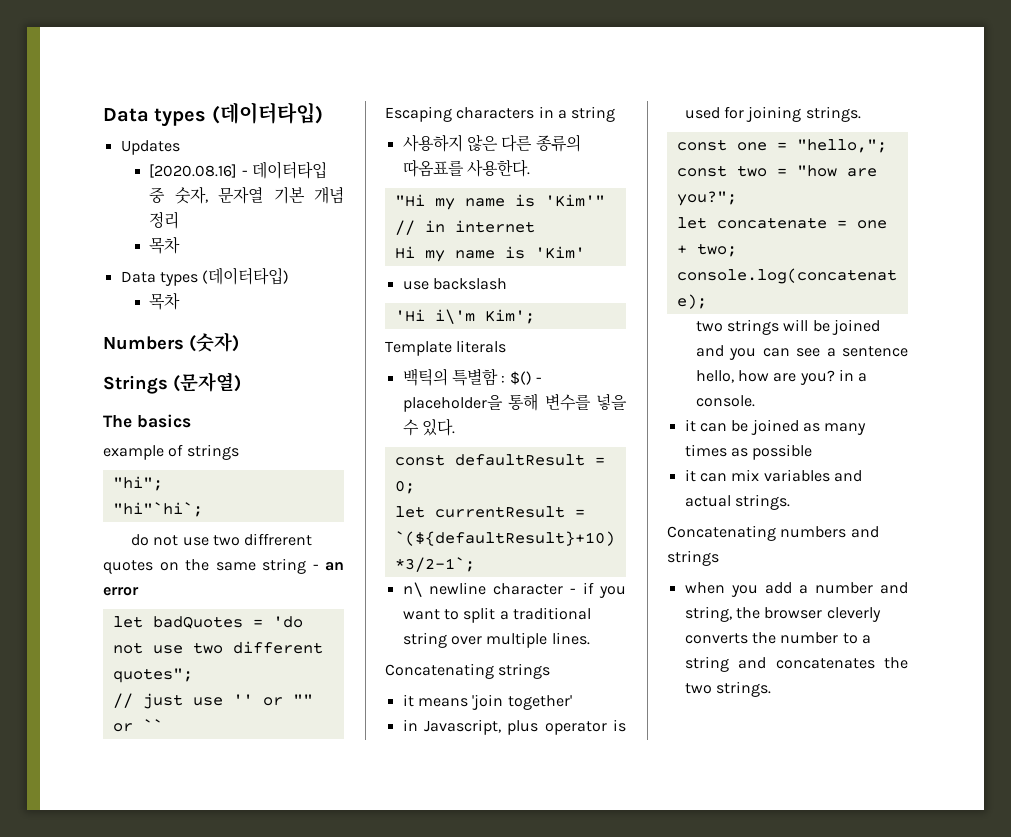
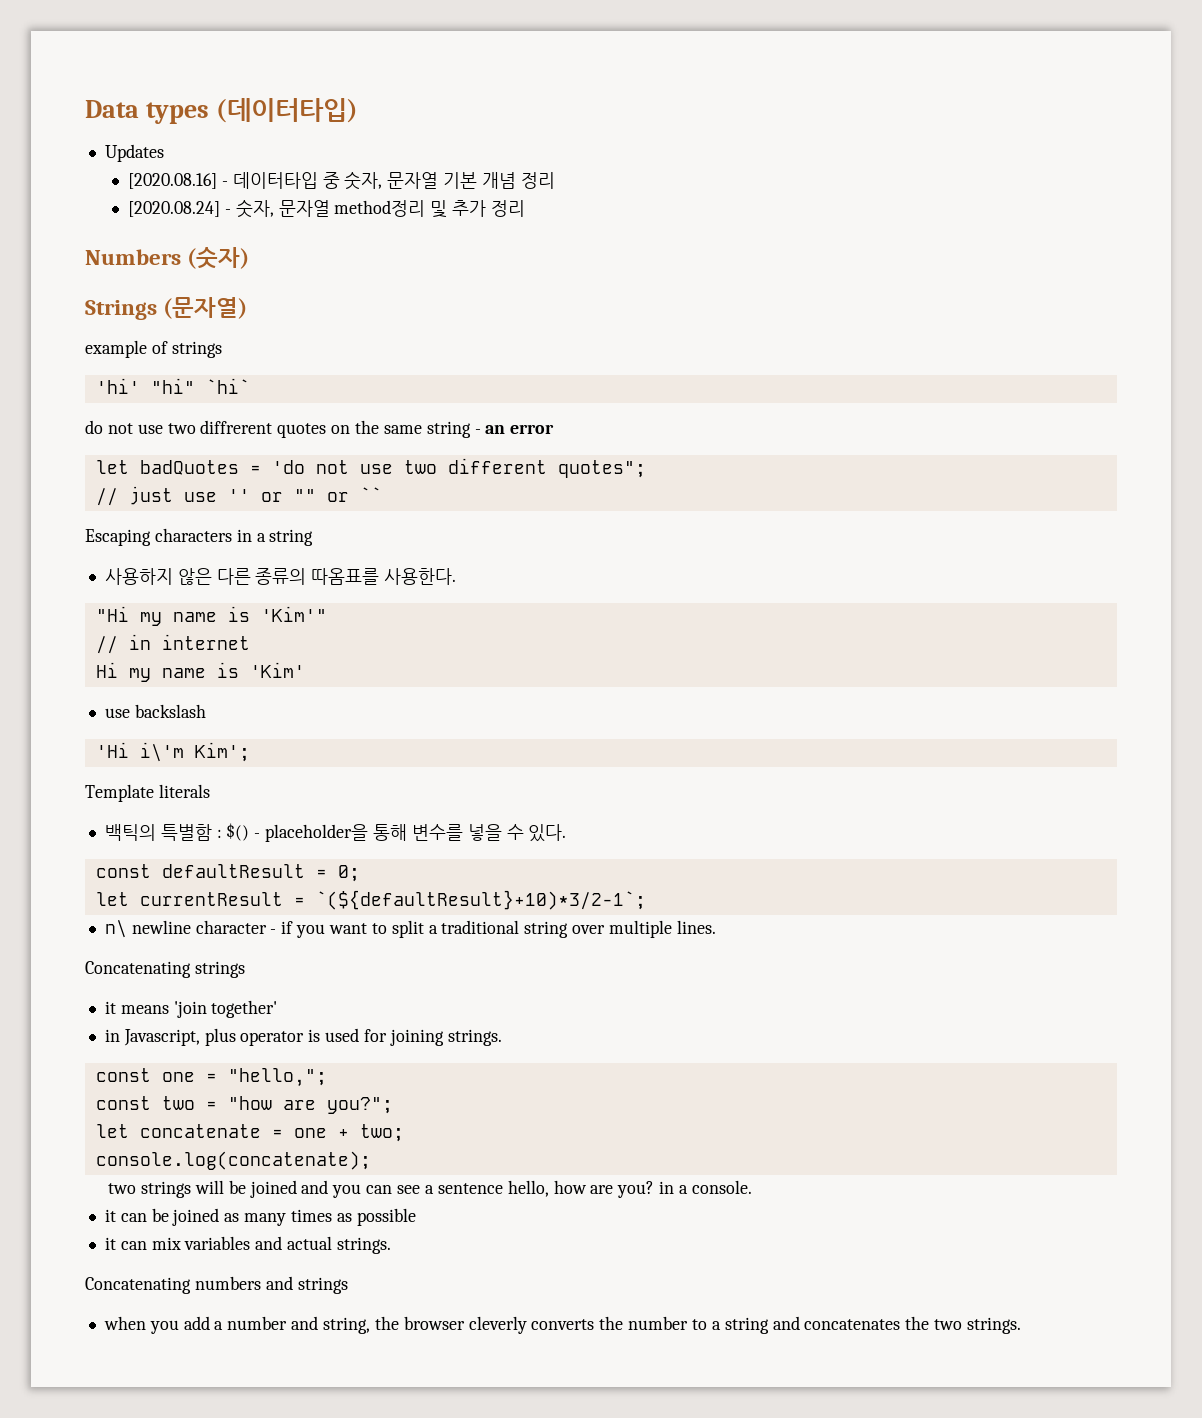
  [2020.08.16] - 데이터타입 중 숫자, 문자열 기본 개념 정리
- 목차
- Data types (데이터타입)
- 목차
+ [2020.08.24] - 숫자, 문자열 method정리 및 추가 정리
- The basics
- "hi";
- "hi"`hi`;
+ 'hi' "hi" `hi`

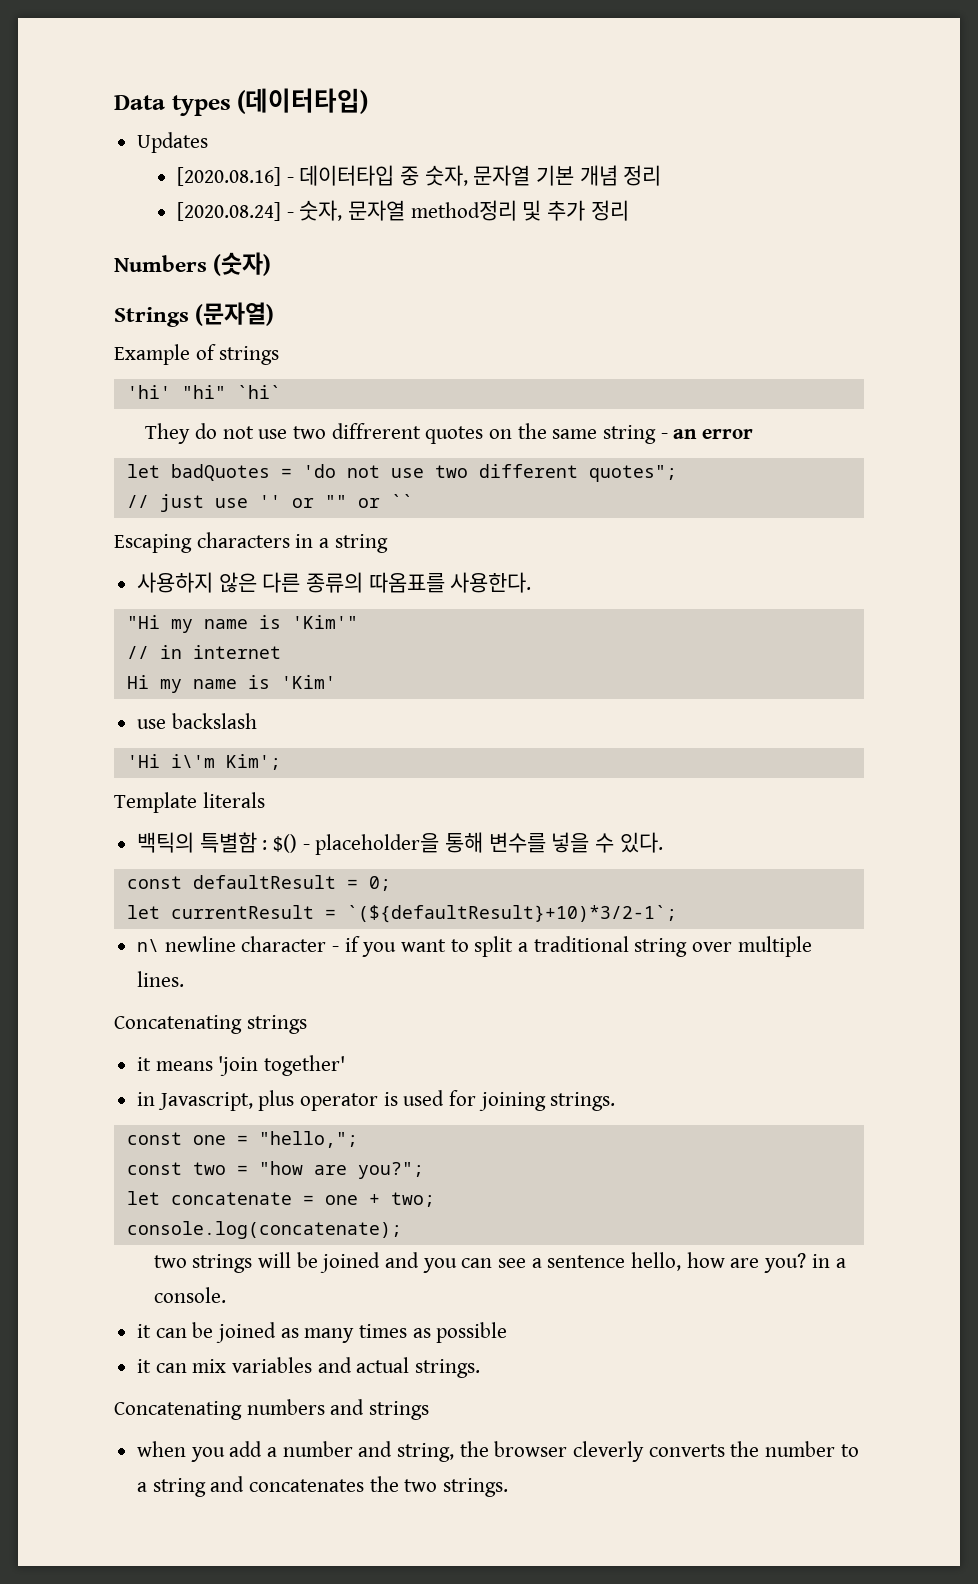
- example of strings
+ Example of strings
- do not use two diffrerent quotes on the same string - an error
+ They do not use two diffrerent quotes on the same string - an error

